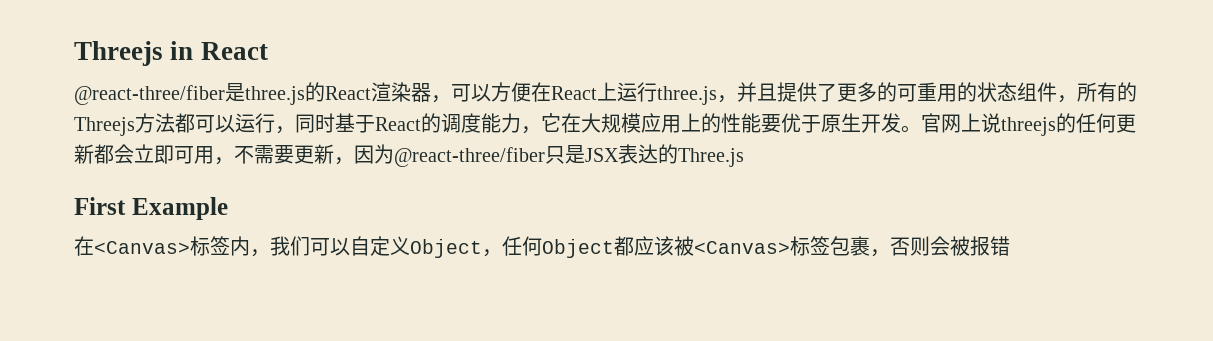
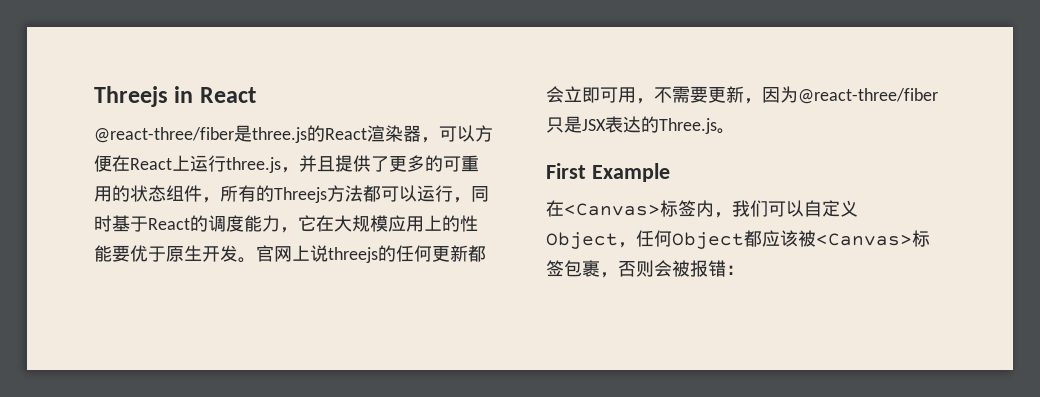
- 官网上说threejs的任何更新都会立即可用，不需要更新，因为@react-three/fiber只是JSX表达的Three.js
+ 官网上说threejs的任何更新都会立即可用，不需要更新，因为@react-three/fiber只是JSX表达的Three.js。
- 在<Canvas>标签内，我们可以自定义Object，任何Object都应该被<Canvas>标签包裹，否则会被报错
+ 在<Canvas>标签内，我们可以自定义Object，任何Object都应该被<Canvas>标签包裹，否则会被报错：

